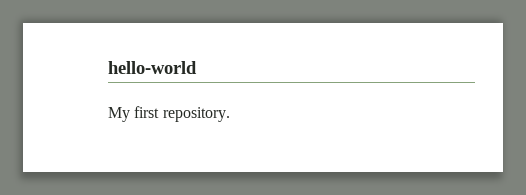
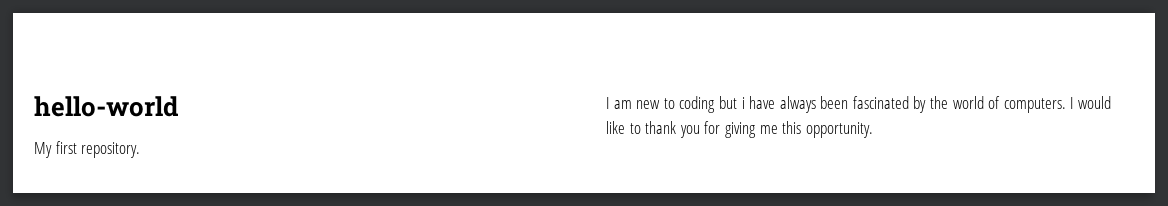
+ I am new to coding but i have always been fascinated by the world of computers. I would like to thank you for giving me this opportunity.

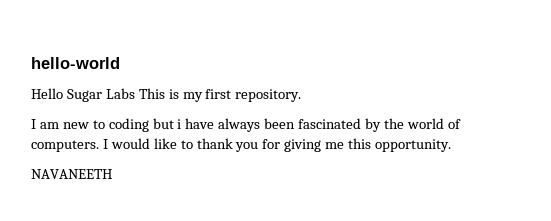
- My first repository.
+ Hello Sugar Labs This is my first repository.
+ NAVANEETH

